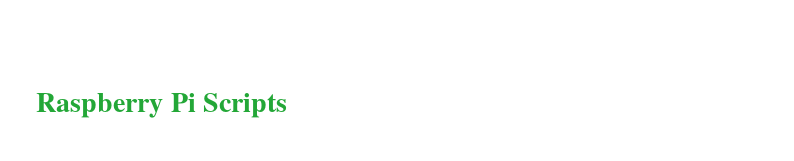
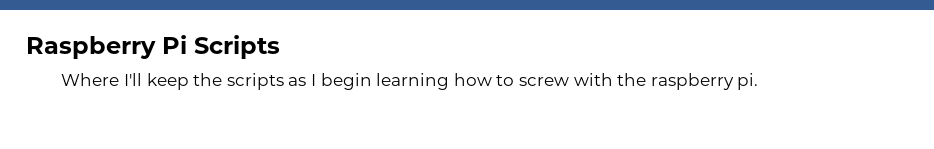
+ Where I'll keep the scripts as I begin learning how to screw with the raspberry pi.

